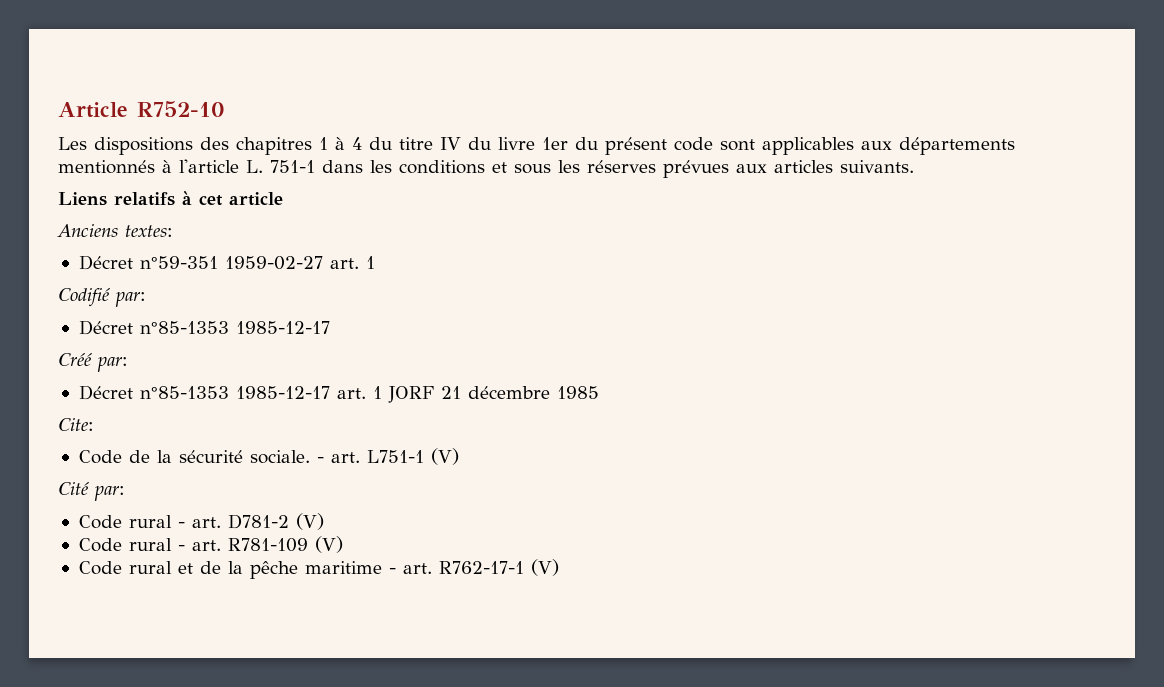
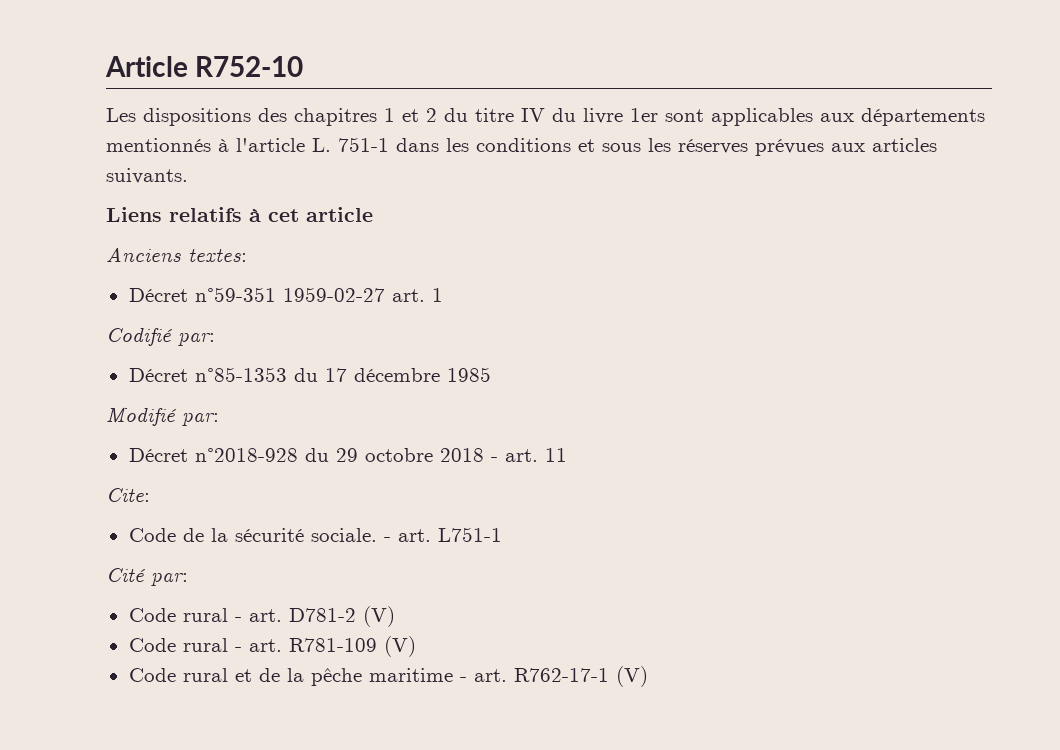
- Les dispositions des chapitres 1 à 4 du titre IV du livre 1er du présent code sont applicables aux départements mentionnés à l'article L. 751-1 dans les conditions et sous les réserves prévues aux articles suivants.
+ Les dispositions des chapitres 1 et 2 du titre IV du livre 1er sont applicables aux départements mentionnés à l'article L. 751-1 dans les conditions et sous les réserves prévues aux articles suivants.
  Codifié par:
- Décret n°85-1353 1985-12-17
- Créé par:
- Décret n°85-1353 1985-12-17 art. 1 JORF 21 décembre 1985
+ Décret n°85-1353 du 17 décembre 1985
+ Modifié par:
+ Décret n°2018-928 du 29 octobre 2018 - art. 11
- - art. L751-1 (V)
+ - art. L751-1

